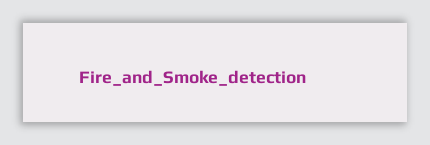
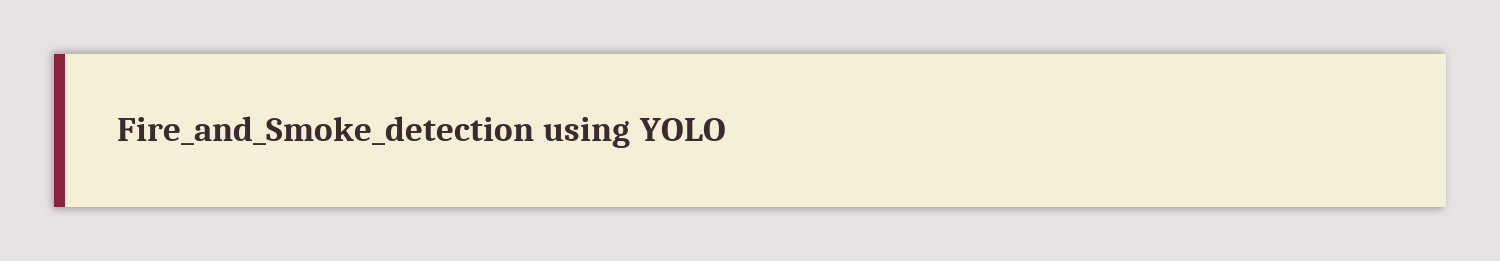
- Fire_and_Smoke_detection
+ Fire_and_Smoke_detection using YOLO

